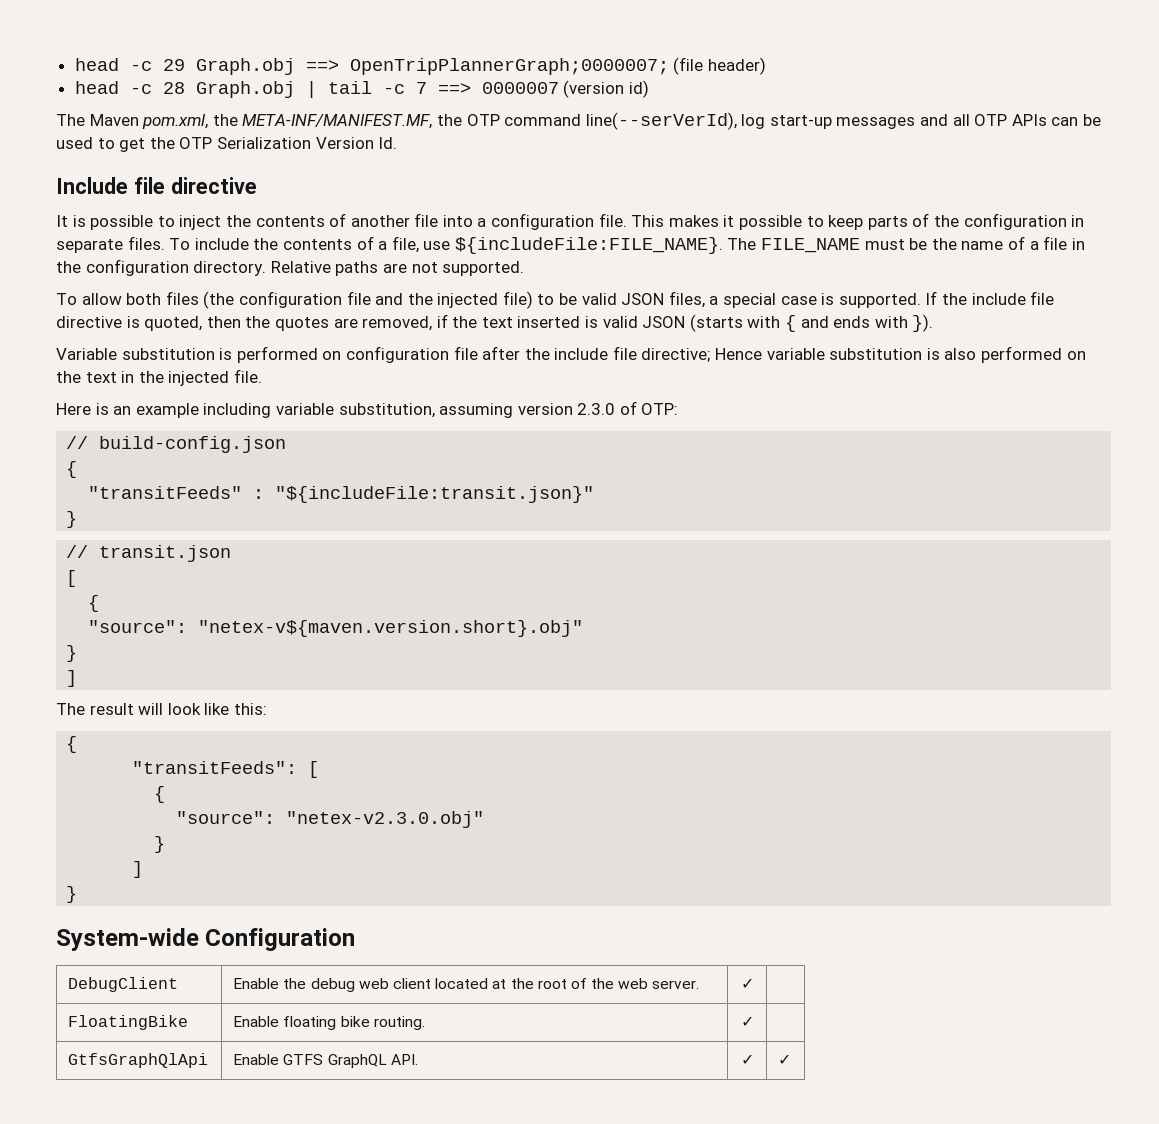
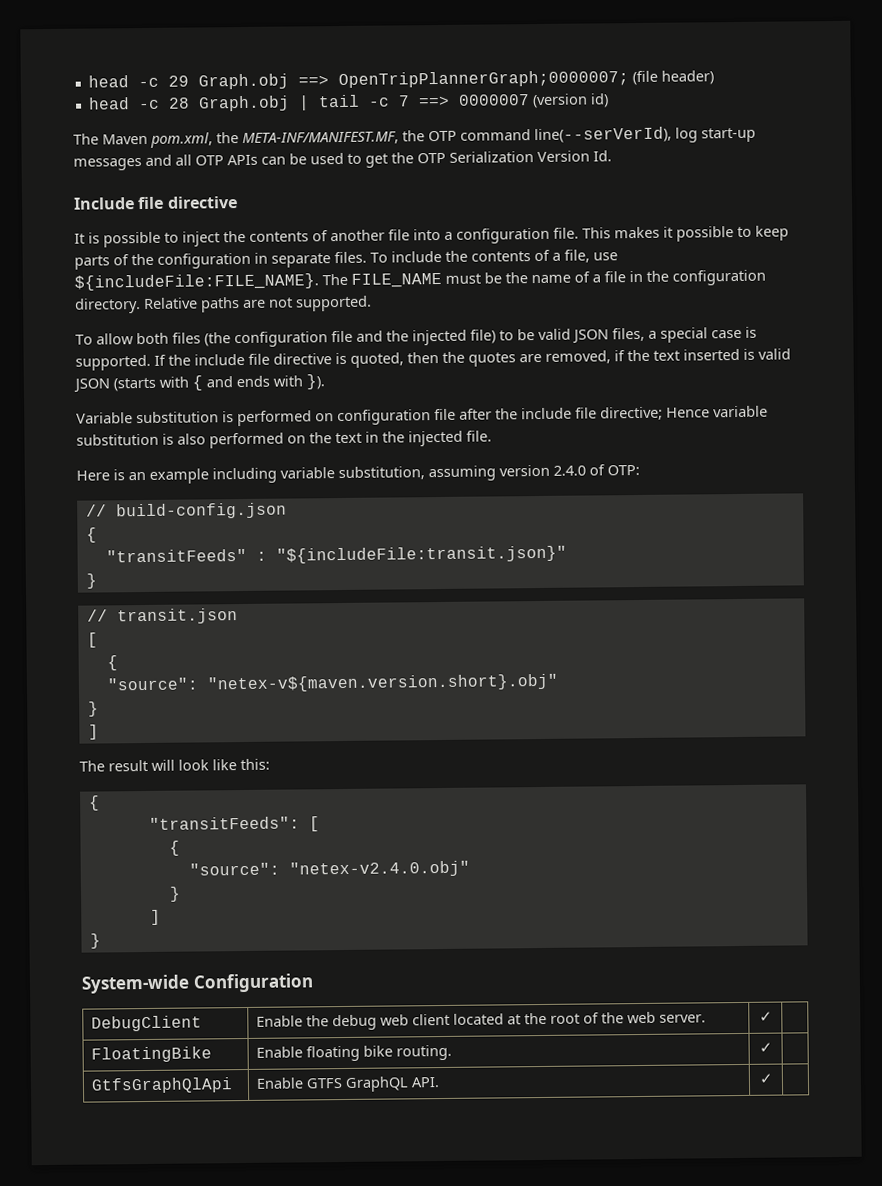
- Here is an example including variable substitution, assuming version 2.3.0 of OTP:
+ Here is an example including variable substitution, assuming version 2.4.0 of OTP:
- "source": "netex-v2.3.0.obj"
+ "source": "netex-v2.4.0.obj"
- GtfsGraphQlApi | Enable GTFS GraphQL API. | ✓ | ✓
+ GtfsGraphQlApi | Enable GTFS GraphQL API. | ✓ |

